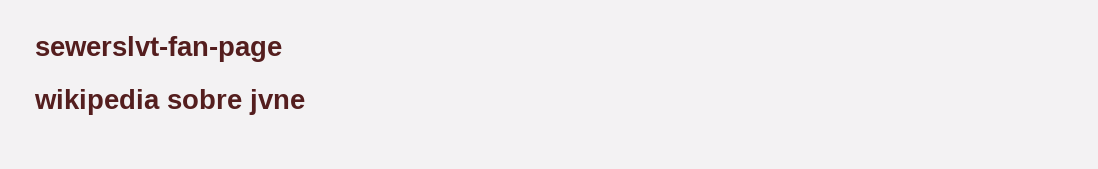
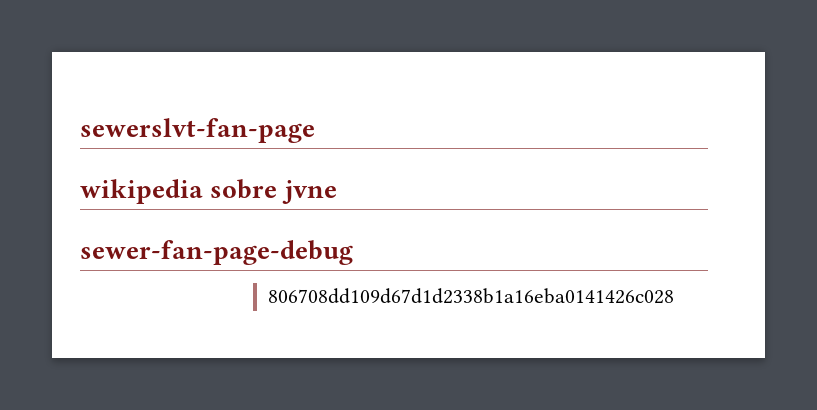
+ sewer-fan-page-debug
+ 806708dd109d67d1d2338b1a16eba0141426c028

